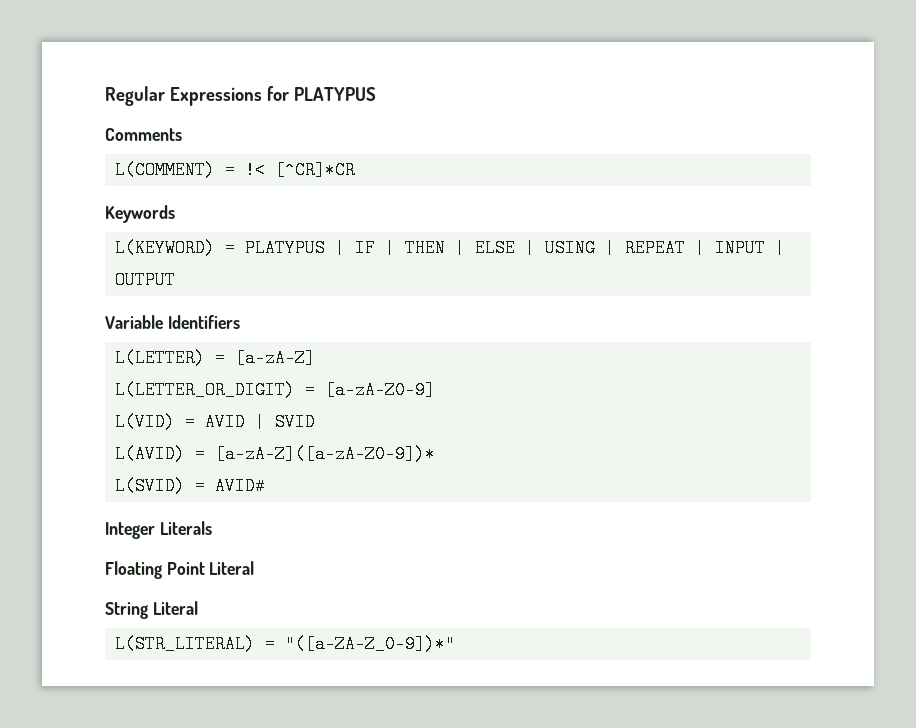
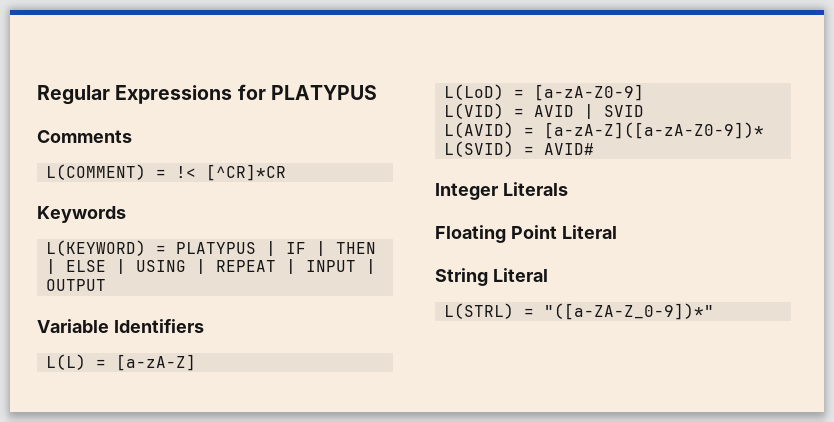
- L(LETTER) = [a-zA-Z]
+ L(L) = [a-zA-Z]
- L(LETTER_OR_DIGIT) = [a-zA-Z0-9]
+ L(LoD) = [a-zA-Z0-9]
- L(STR_LITERAL) = "([a-ZA-Z_0-9])*"
+ L(STRL) = "([a-ZA-Z_0-9])*"

